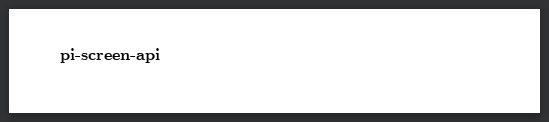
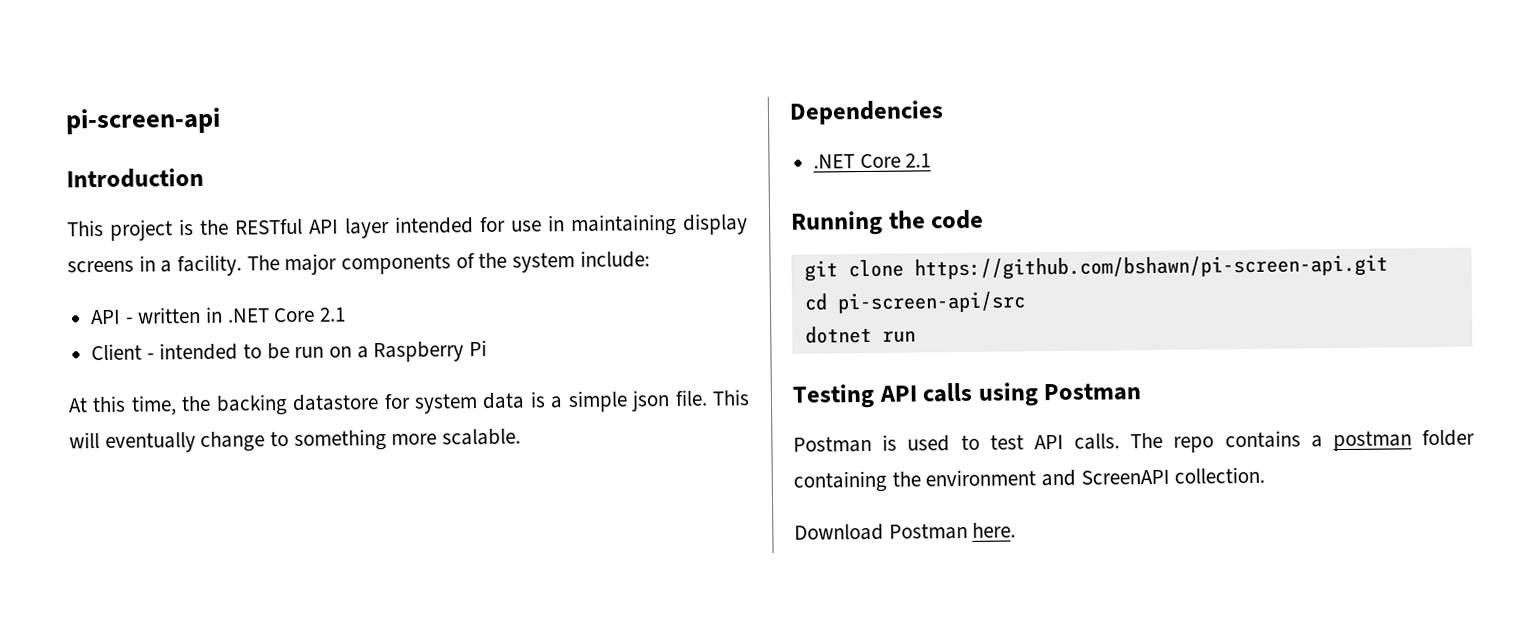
+ Introduction
+ This project is the RESTful API layer intended for use in maintaining display screens in a facility. The major components of the system include:
+ API - written in .NET Core 2.1
+ Client - intended to be run on a Raspberry Pi
+ At this time, the backing datastore for system data is a simple json file. This will eventually change to something more scalable.
+ Dependencies
+ .NET Core 2.1
+ Running the code
+ git clone https://github.com/bshawn/pi-screen-api.git
+ cd pi-screen-api/src
+ dotnet run
+ Testing API calls using Postman
+ Postman is used to test API calls. The repo contains a postman folder containing the environment and ScreenAPI collection.
+ Download Postman here.

